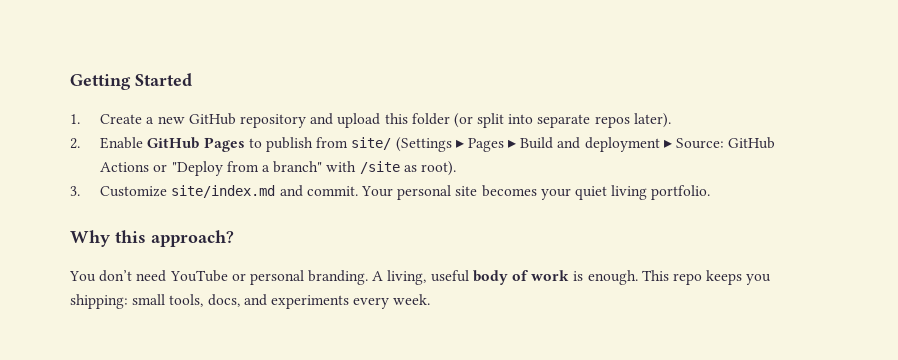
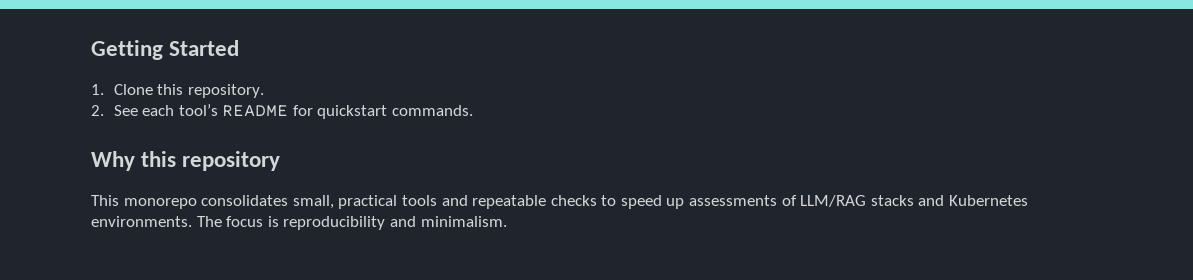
- 1. Create a new GitHub repository and upload this folder (or split into separate repos later).
- 2. Enable GitHub Pages to publish from site/ (Settings ▸ Pages ▸ Build and deployment ▸ Source: GitHub Actions or "Deploy from a branch" with /site as root).
- 3. Customize site/index.md and commit. Your personal site becomes your quiet living portfolio.
- Why this approach?
- You don’t need YouTube or personal branding. A living, useful body of work is enough. This repo keeps you shipping: small tools, docs, and experiments every week.
+ 1. Clone this repository.
+ 2. See each tool’s README for quickstart commands.
+ Why this repository
+ This monorepo consolidates small, practical tools and repeatable checks to speed up assessments of LLM/RAG stacks and Kubernetes environments. The focus is reproducibility and minimalism.

